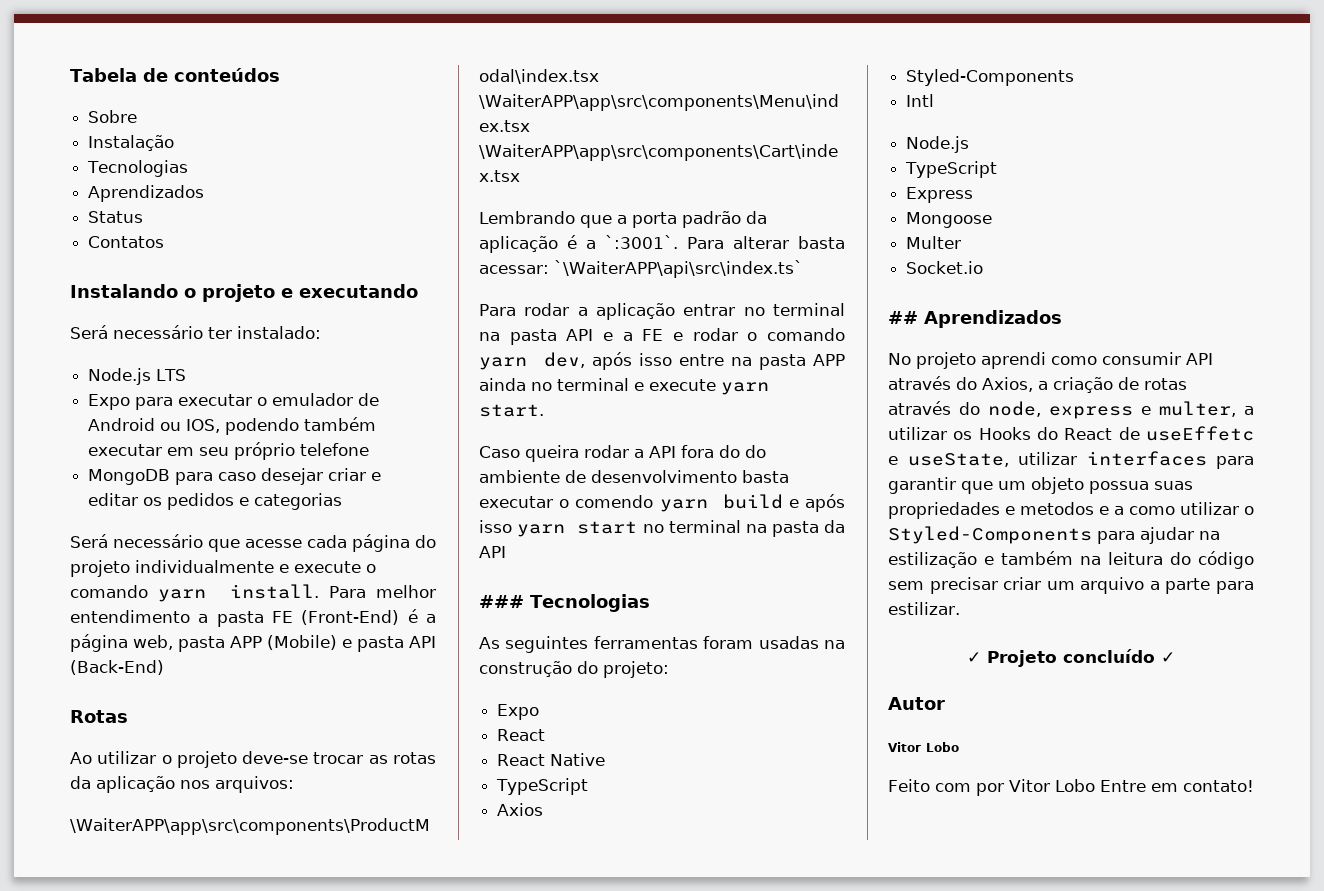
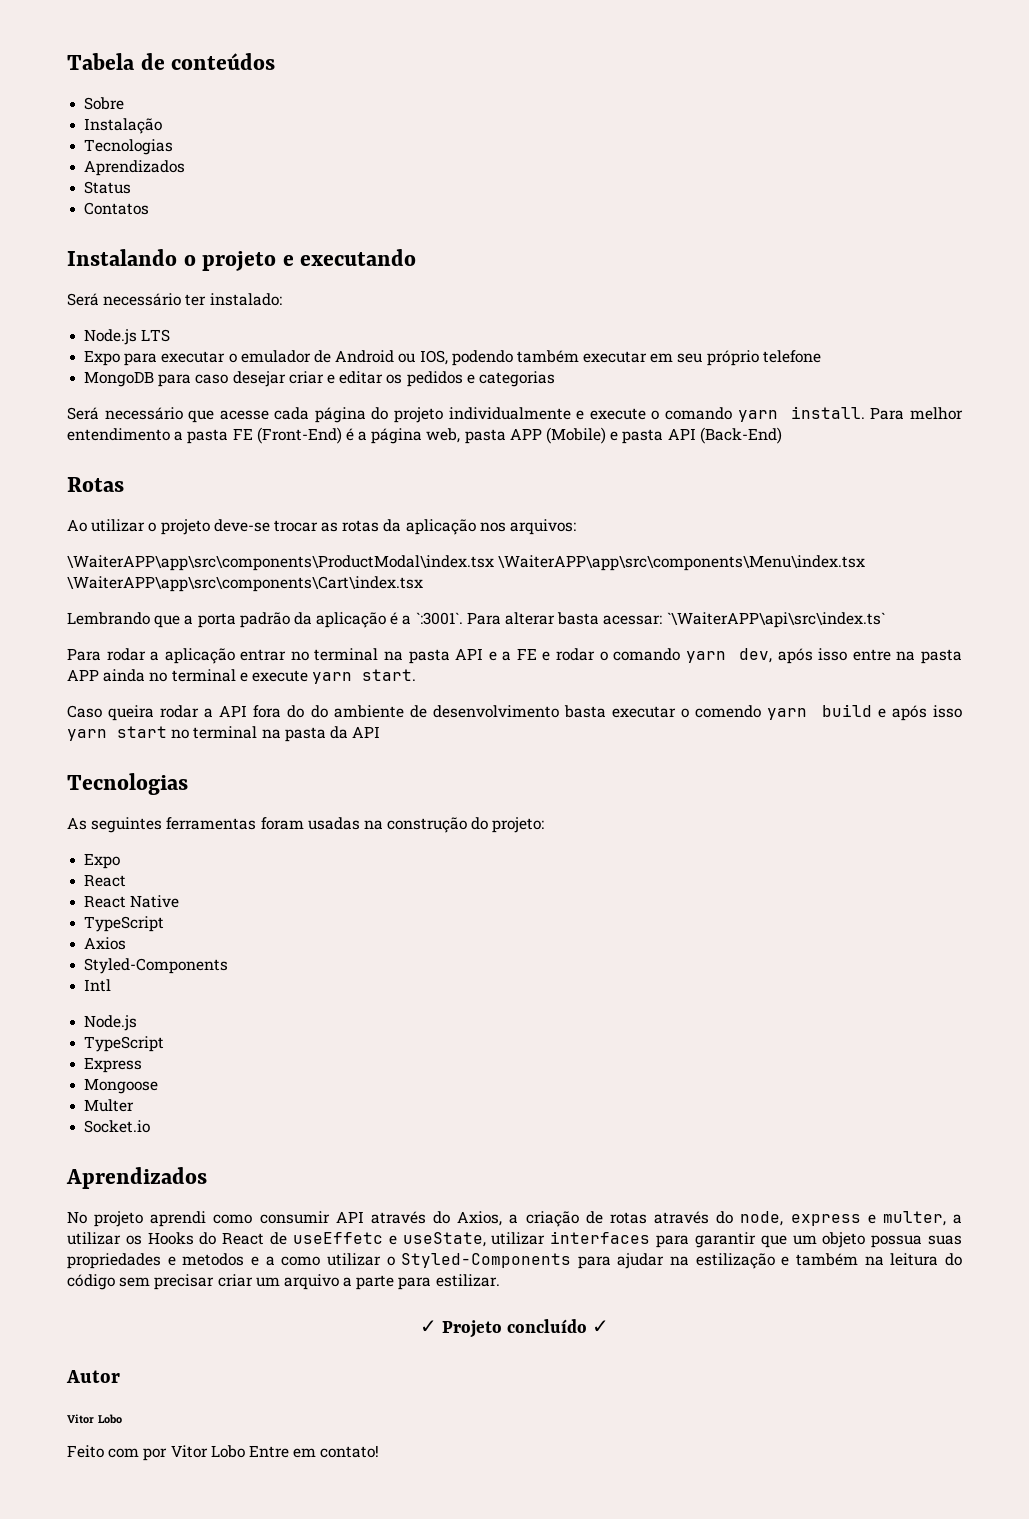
  Caso queira rodar a API fora do do ambiente de desenvolvimento basta executar o comendo yarn build e após isso yarn start no terminal na pasta da API
- ### Tecnologias
+ Tecnologias
  Socket.io
- ## Aprendizados
+ Aprendizados

